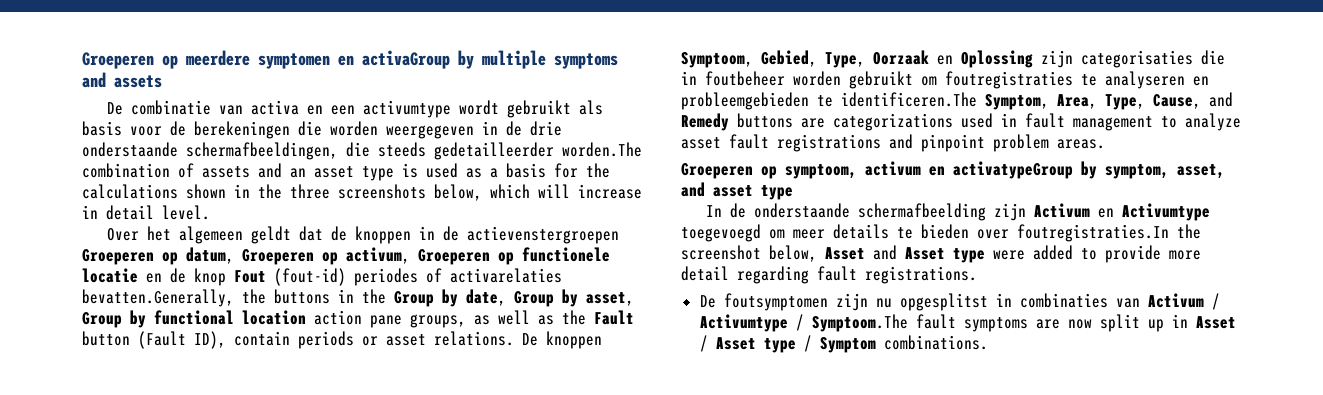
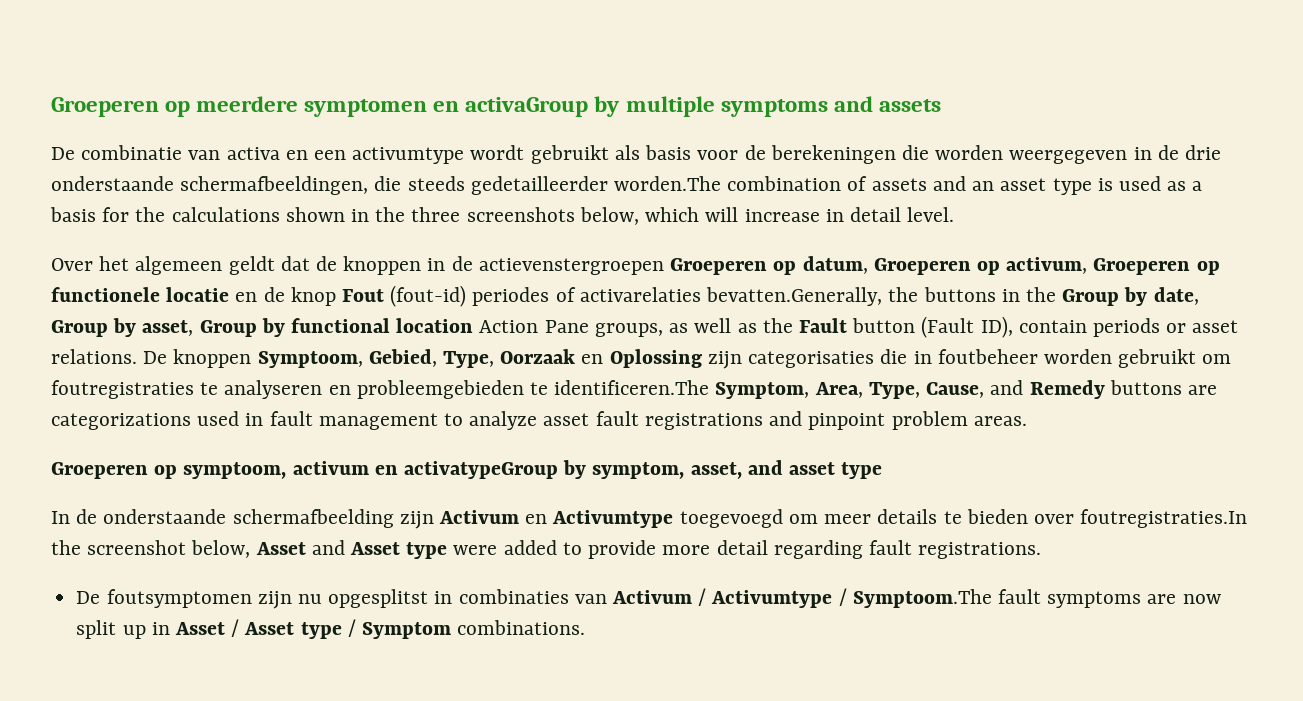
- Over het algemeen geldt dat de knoppen in de actievenstergroepen Groeperen op datum, Groeperen op activum, Groeperen op functionele locatie en de knop Fout (fout-id) periodes of activarelaties bevatten.Generally, the buttons in the Group by date, Group by asset, Group by functional location action pane groups, as well as the Fault button (Fault ID), contain periods or asset relations.
+ Over het algemeen geldt dat de knoppen in de actievenstergroepen Groeperen op datum, Groeperen op activum, Groeperen op functionele locatie en de knop Fout (fout-id) periodes of activarelaties bevatten.Generally, the buttons in the Group by date, Group by asset, Group by functional location Action Pane groups, as well as the Fault button (Fault ID), contain periods or asset relations.

